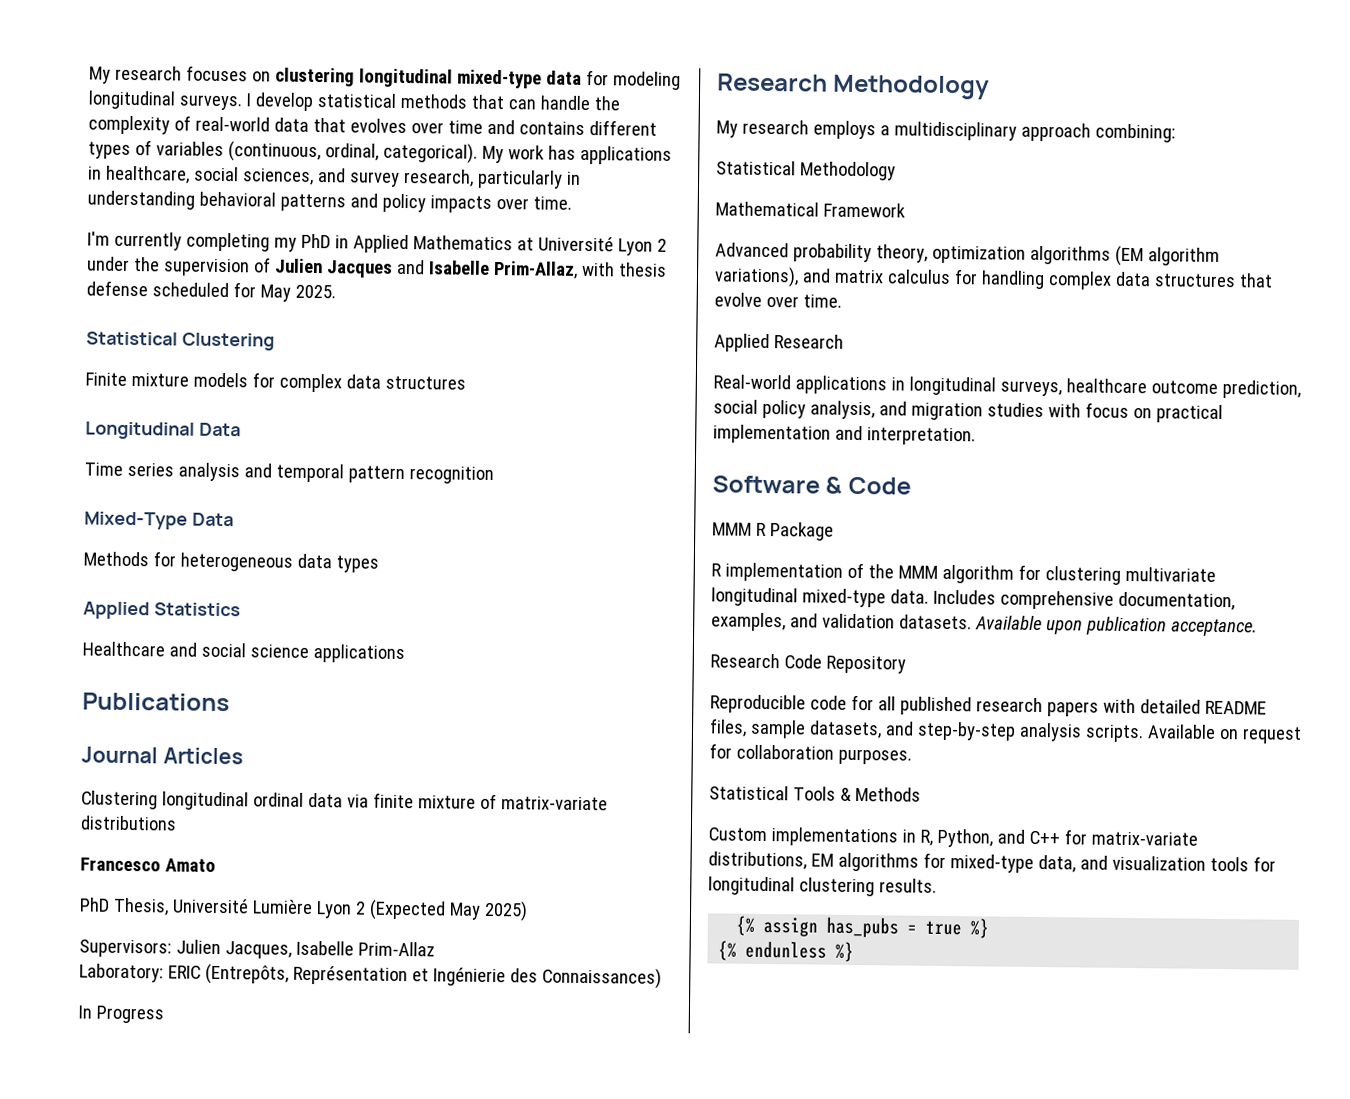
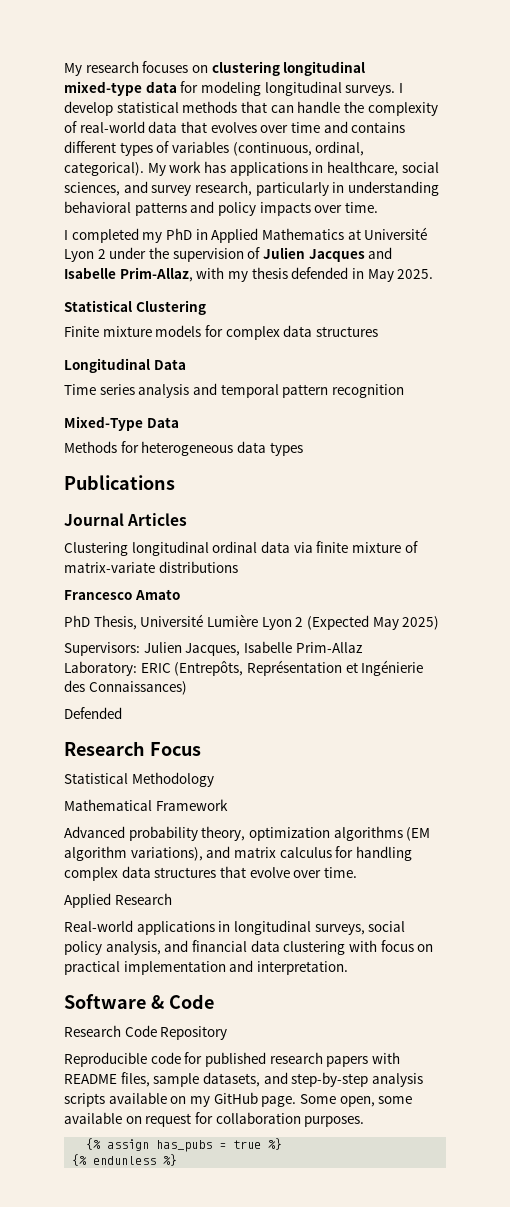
- I'm currently completing my PhD in Applied Mathematics at Université Lyon 2 under the supervision of Julien Jacques and Isabelle Prim-Allaz, with thesis defense scheduled for May 2025.
+ I completed my PhD in Applied Mathematics at Université Lyon 2 under the supervision of Julien Jacques and Isabelle Prim-Allaz, with my thesis defended in May 2025.
- Applied Statistics
- Healthcare and social science applications
- In Progress
- Research Methodology
- My research employs a multidisciplinary approach combining:
+ Defended
+ Research Focus
- Real-world applications in longitudinal surveys, healthcare outcome prediction, social policy analysis, and migration studies with focus on practical implementation and interpretation.
+ Real-world applications in longitudinal surveys, social policy analysis, and financial data clustering with focus on practical implementation and interpretation.
- MMM R Package
- R implementation of the MMM algorithm for clustering multivariate longitudinal mixed-type data. Includes comprehensive documentation, examples, and validation datasets. Available upon publication acceptance.
- Reproducible code for all published research papers with detailed README files, sample datasets, and step-by-step analysis scripts. Available on request for collaboration purposes.
+ Reproducible code for published research papers with README files, sample datasets, and step-by-step analysis scripts available on my GitHub page. Some open, some available on request for collaboration purposes.
- Statistical Tools & Methods
- Custom implementations in R, Python, and C++ for matrix-variate distributions, EM algorithms for mixed-type data, and visualization tools for longitudinal clustering results.

